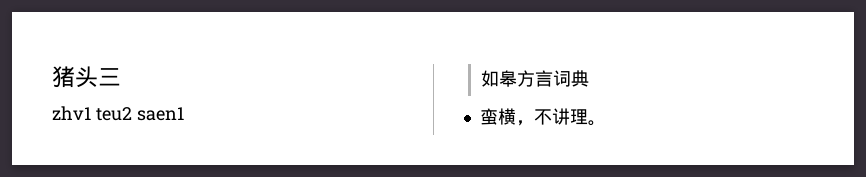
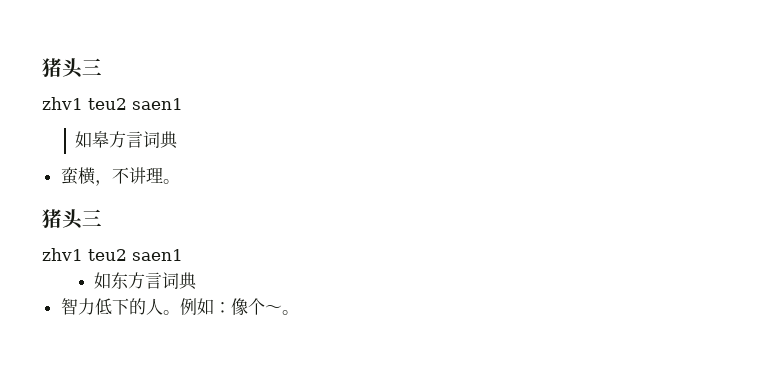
  蛮横，不讲理。
+ 猪头三
+ zhv1 teu2 saen1
+ 如东方言词典
+ 智力低下的人。例如：像个～。

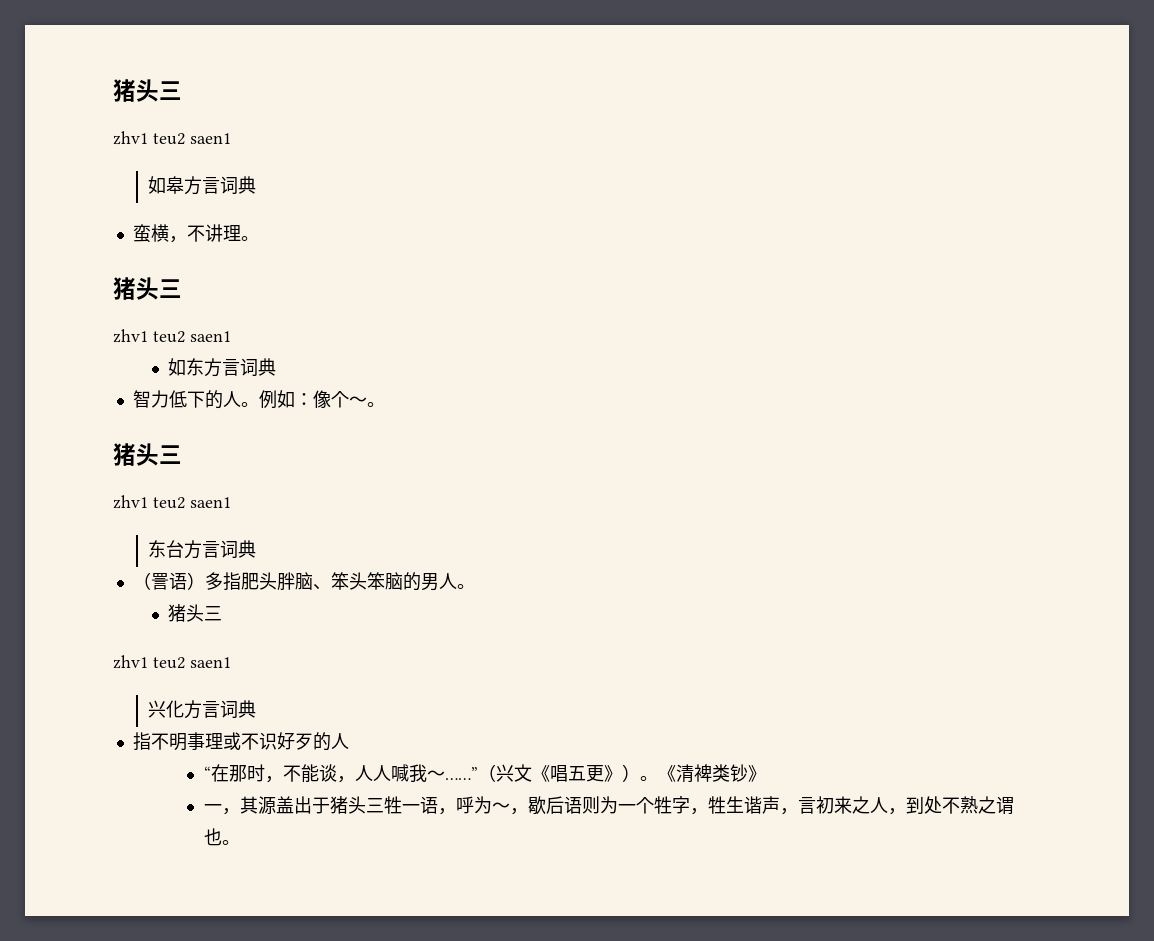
  例如：像个～。
+ 猪头三
+ zhv1 teu2 saen1
+ 东台方言词典
+ （詈语）多指肥头胖脑、笨头笨脑的男人。
+ 猪头三
+ zhv1 teu2 saen1
+ 兴化方言词典
+ 指不明事理或不识好歹的人
+ “在那时，不能谈，人人喊我～……”（兴文《唱五更》）。《清裨类钞》
+ 一，其源盖出于猪头三牲一语，呼为～，歇后语则为一个牲字，牲生谐声，言初来之人，到处不熟之谓也。

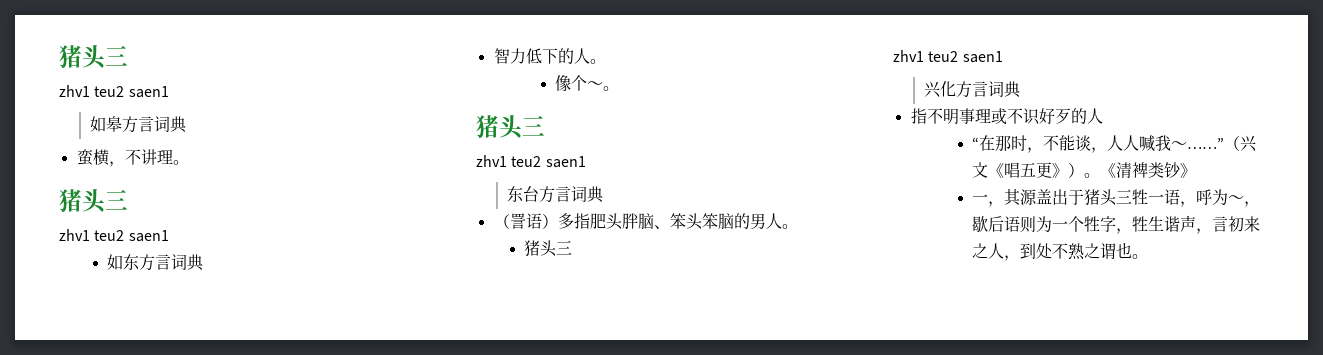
- 智力低下的人。例如：像个～。
+ 智力低下的人。
+ 像个～。

